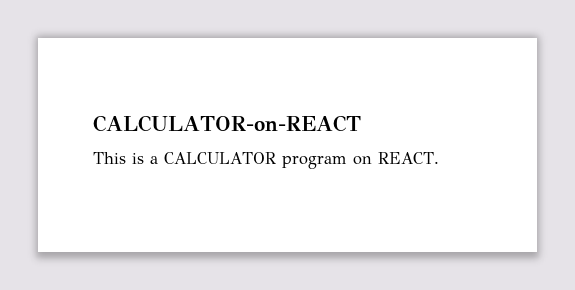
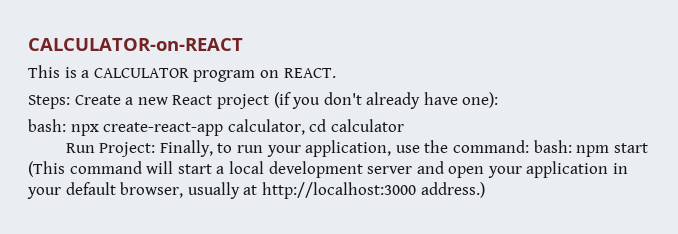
+ Steps: Create a new React project (if you don't already have one):
+ bash: npx create-react-app calculator, cd calculator
+ Run Project: Finally, to run your application, use the command: bash: npm start (This command will start a local development server and open your application in your default browser, usually at http://localhost:3000 address.)

